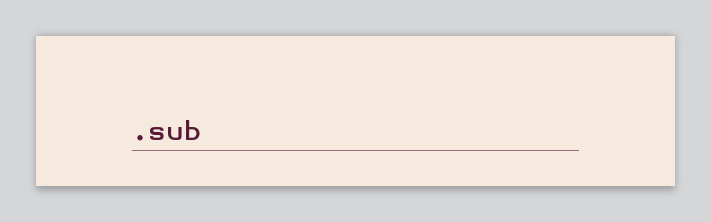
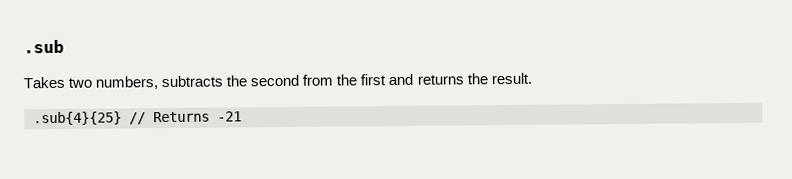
+ Takes two numbers, subtracts the second from the first and returns the result.
+ .sub{4}{25} // Returns -21

